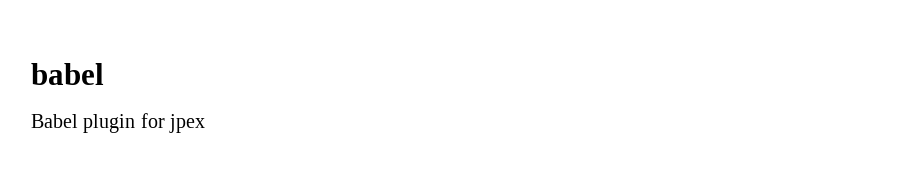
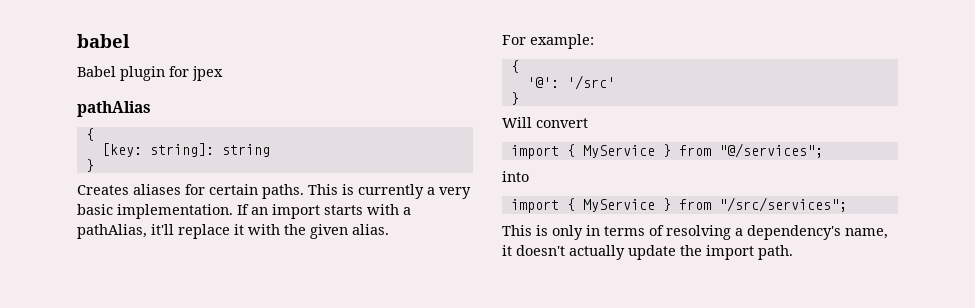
+ pathAlias
+ {
+ [key: string]: string
+ }
+ Creates aliases for certain paths. This is currently a very basic implementation. If an import starts with a pathAlias, it'll replace it with the given alias.
+ For example:
+ {
+ '@': '/src'
+ }
+ Will convert
+ import { MyService } from "@/services";
+ into
+ import { MyService } from "/src/services";
+ This is only in terms of resolving a dependency's name, it doesn't actually update the import path.

